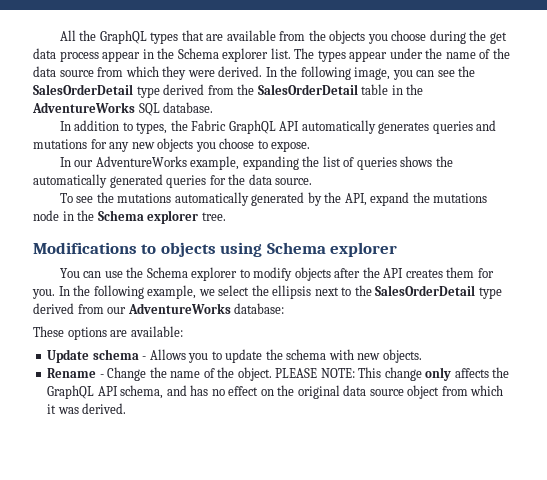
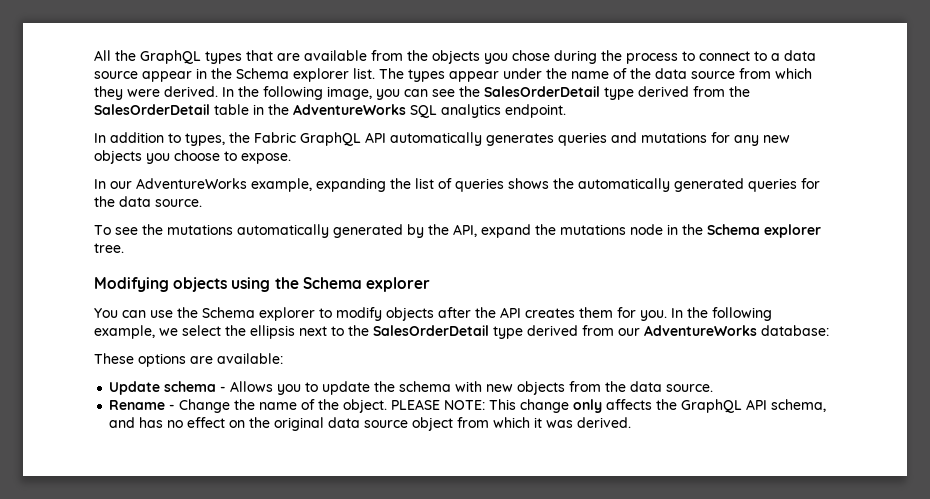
- All the GraphQL types that are available from the objects you choose during the get data process appear in the Schema explorer list.
+ All the GraphQL types that are available from the objects you chose during the process to connect to a data source appear in the Schema explorer list.
- In the following image, you can see the SalesOrderDetail type derived from the SalesOrderDetail table in the AdventureWorks SQL database.
+ In the following image, you can see the SalesOrderDetail type derived from the SalesOrderDetail table in the AdventureWorks SQL analytics endpoint.
- Modifications to objects using Schema explorer
+ Modifying objects using the Schema explorer
- Update schema - Allows you to update the schema with new objects.
+ Update schema - Allows you to update the schema with new objects from the data source.

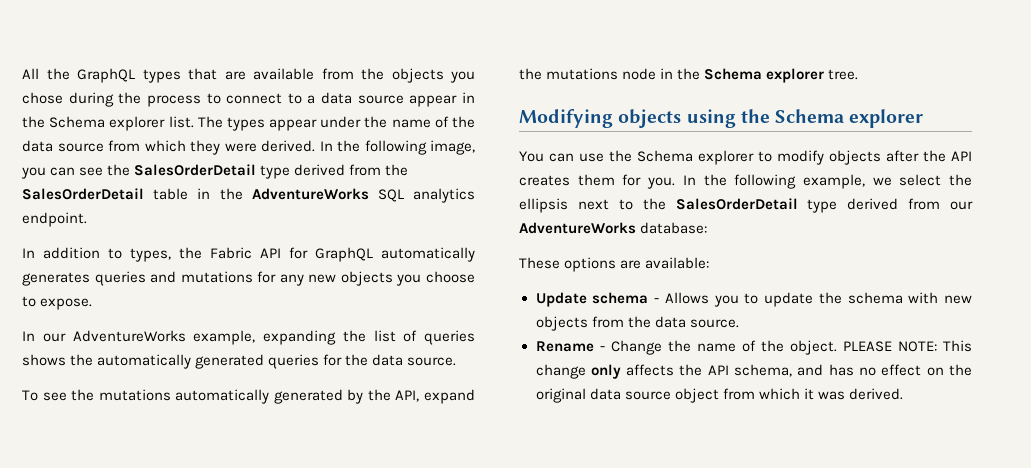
- In addition to types, the Fabric GraphQL API automatically generates queries and mutations for any new objects you choose to expose.
+ In addition to types, the Fabric API for GraphQL automatically generates queries and mutations for any new objects you choose to expose.
- PLEASE NOTE: This change only affects the GraphQL API schema, and has no effect on the original data source object from which it was derived.
+ PLEASE NOTE: This change only affects the API schema, and has no effect on the original data source object from which it was derived.

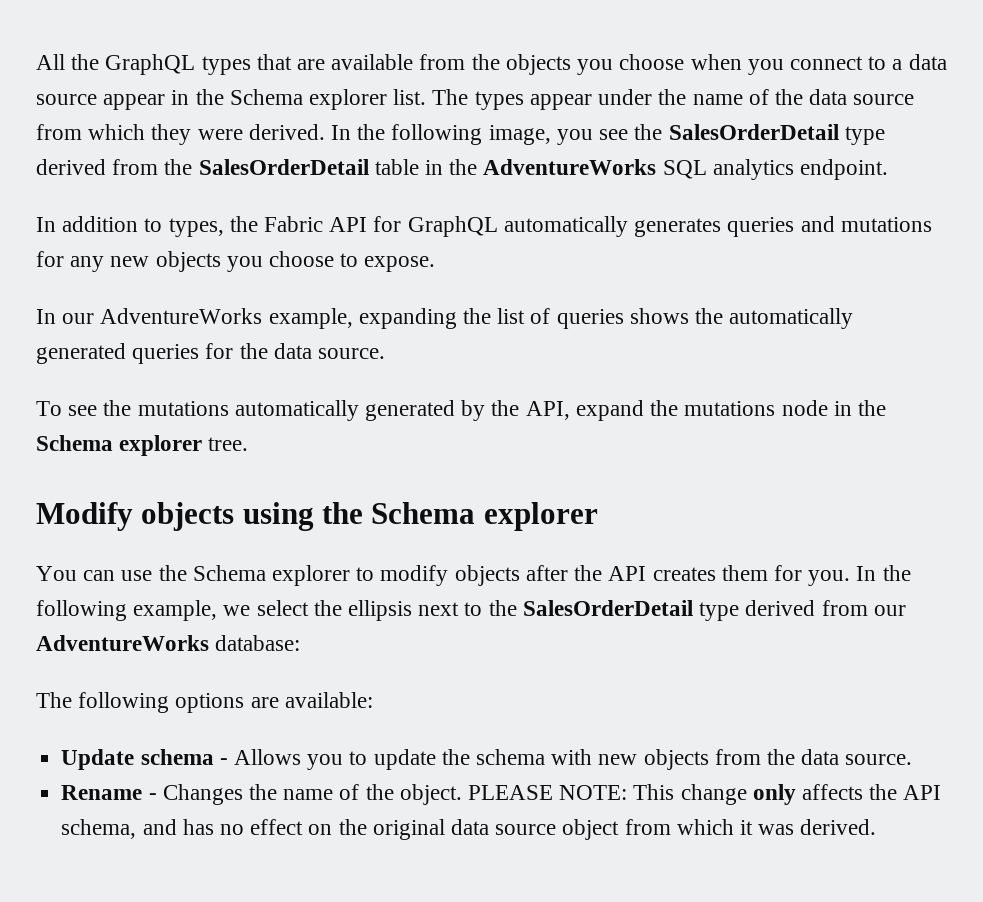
- All the GraphQL types that are available from the objects you chose during the process to connect to a data source appear in the Schema explorer list.
+ All the GraphQL types that are available from the objects you choose when you connect to a data source appear in the Schema explorer list.
- In the following image, you can see the SalesOrderDetail type derived from the SalesOrderDetail table in the AdventureWorks SQL analytics endpoint.
+ In the following image, you see the SalesOrderDetail type derived from the SalesOrderDetail table in the AdventureWorks SQL analytics endpoint.
- Modifying objects using the Schema explorer
+ Modify objects using the Schema explorer
- These options are available:
+ The following options are available:
- Rename - Change the name of the object.
+ Rename - Changes the name of the object.

